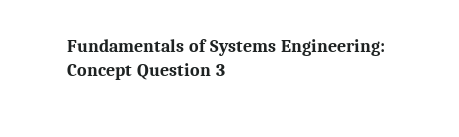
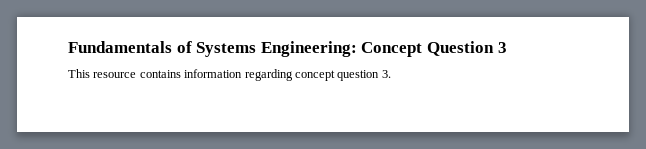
+ This resource contains information regarding concept question 3.

